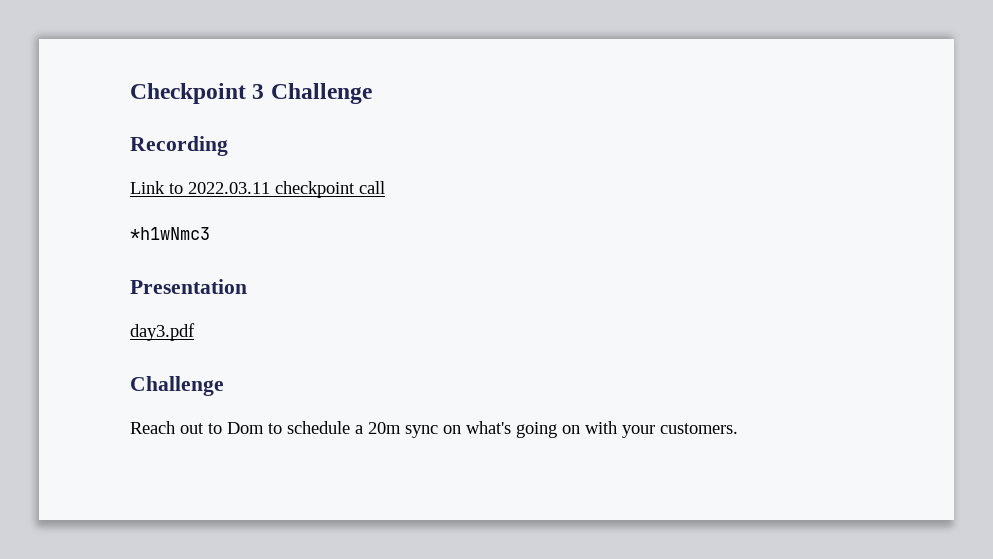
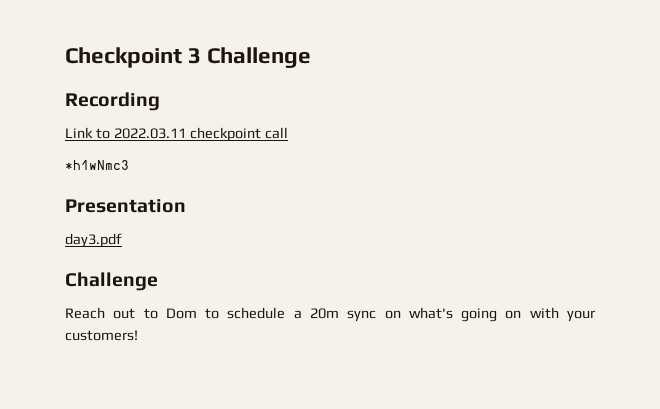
- Reach out to Dom to schedule a 20m sync on what's going on with your customers.
+ Reach out to Dom to schedule a 20m sync on what's going on with your customers!

